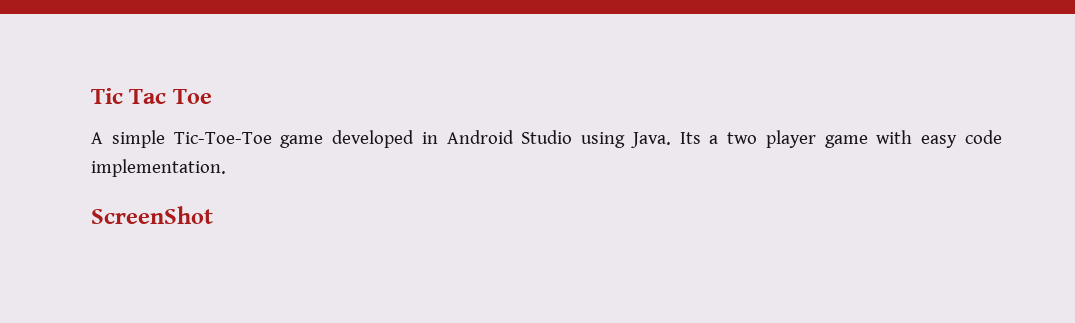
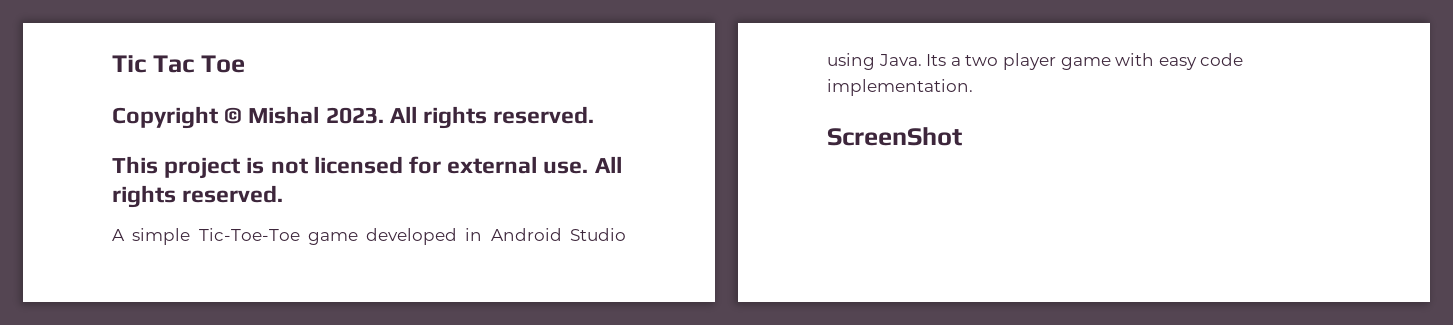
+ Copyright © Mishal 2023. All rights reserved.
+ This project is not licensed for external use. All rights reserved.

